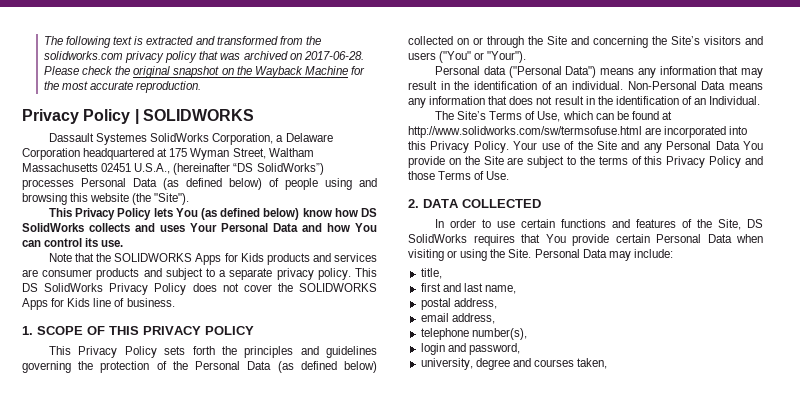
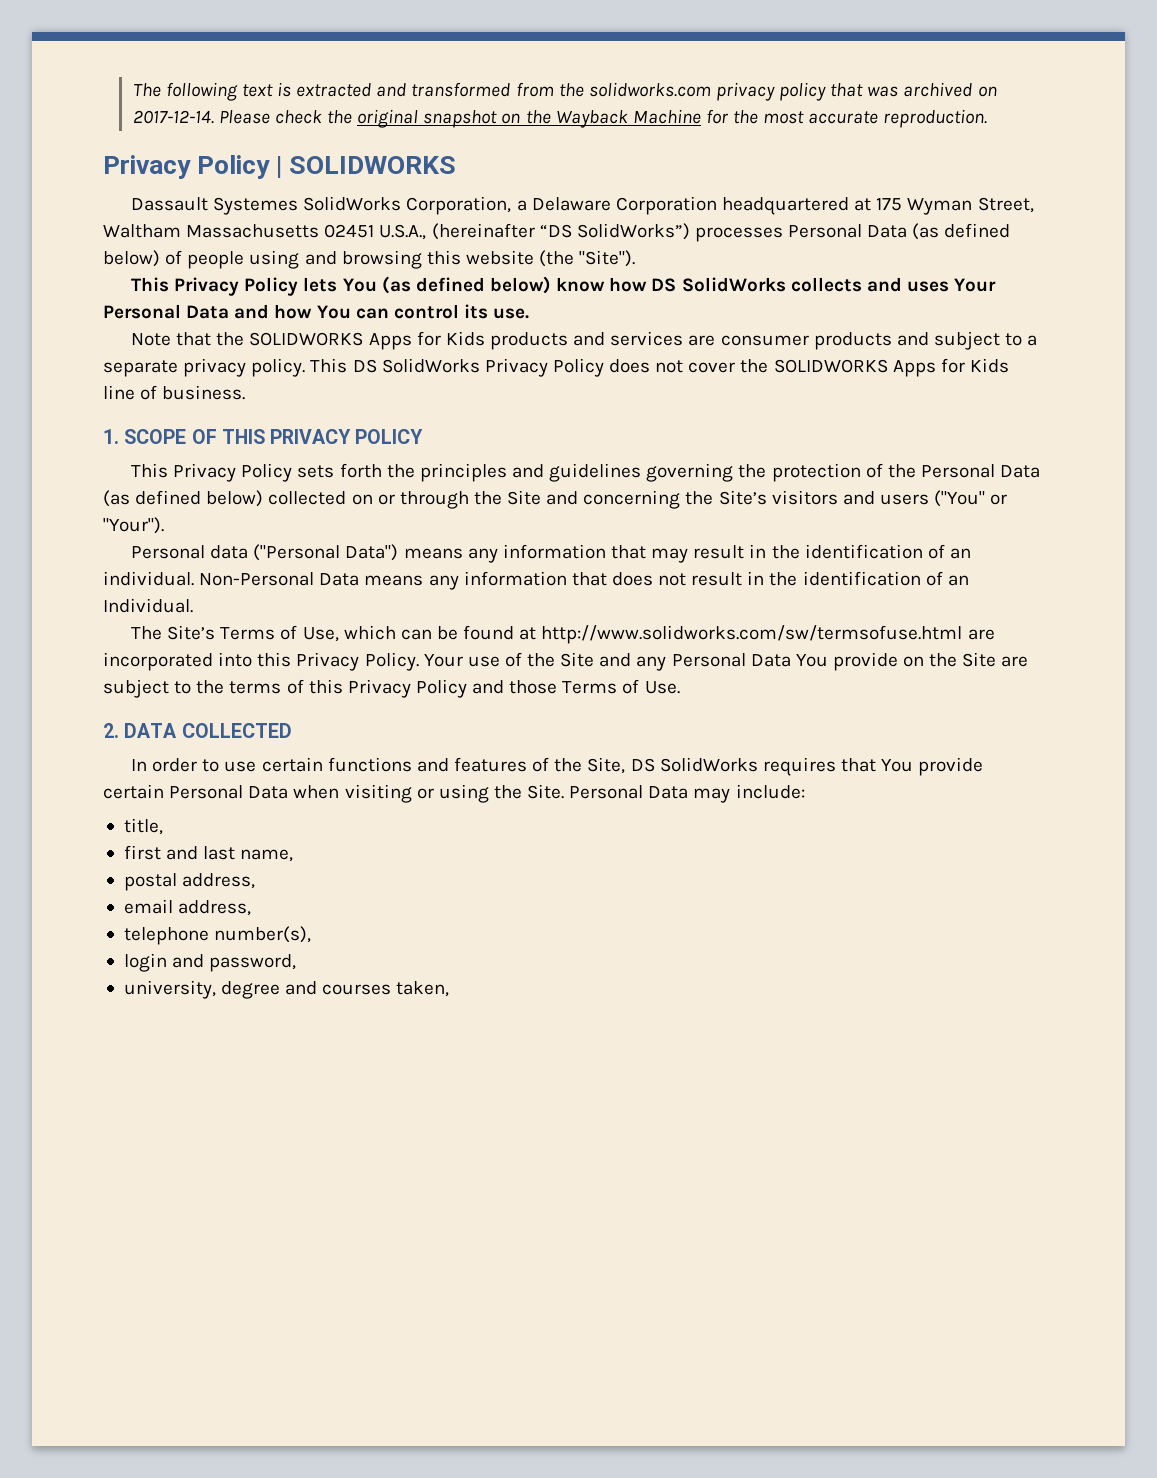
- The following text is extracted and transformed from the solidworks.com privacy policy that was archived on 2017-06-28.
+ The following text is extracted and transformed from the solidworks.com privacy policy that was archived on 2017-12-14.

